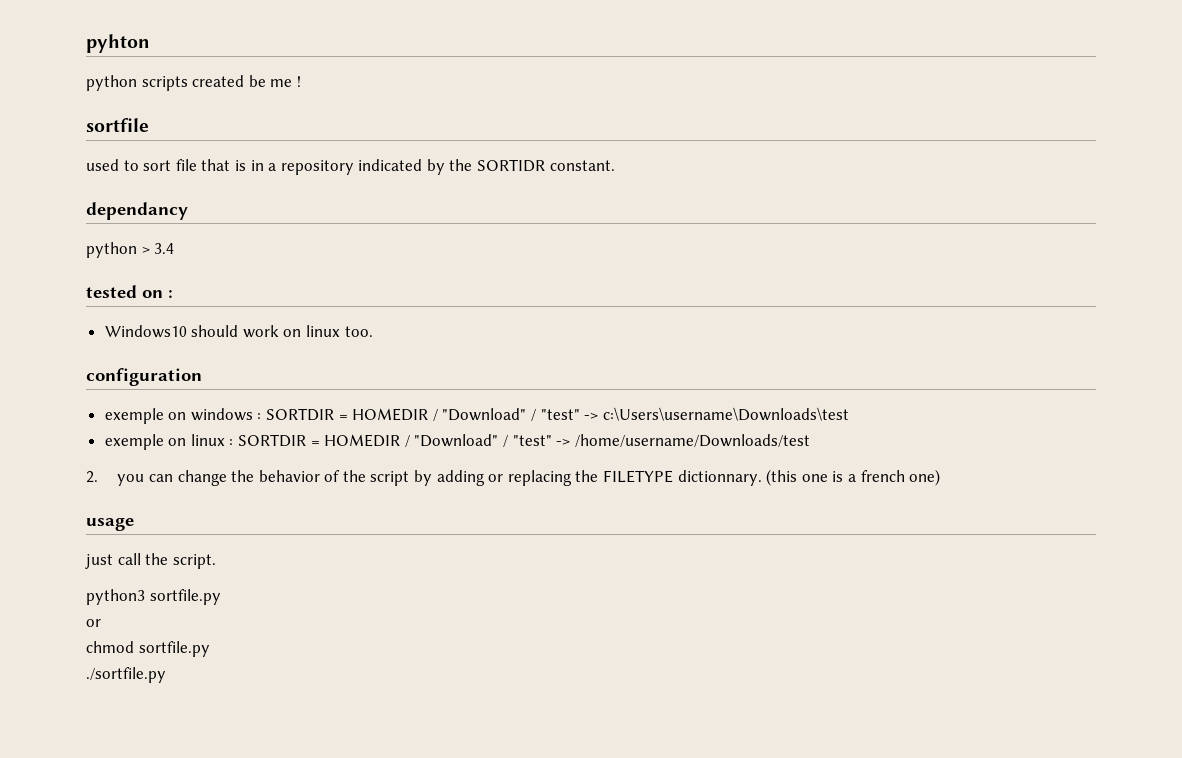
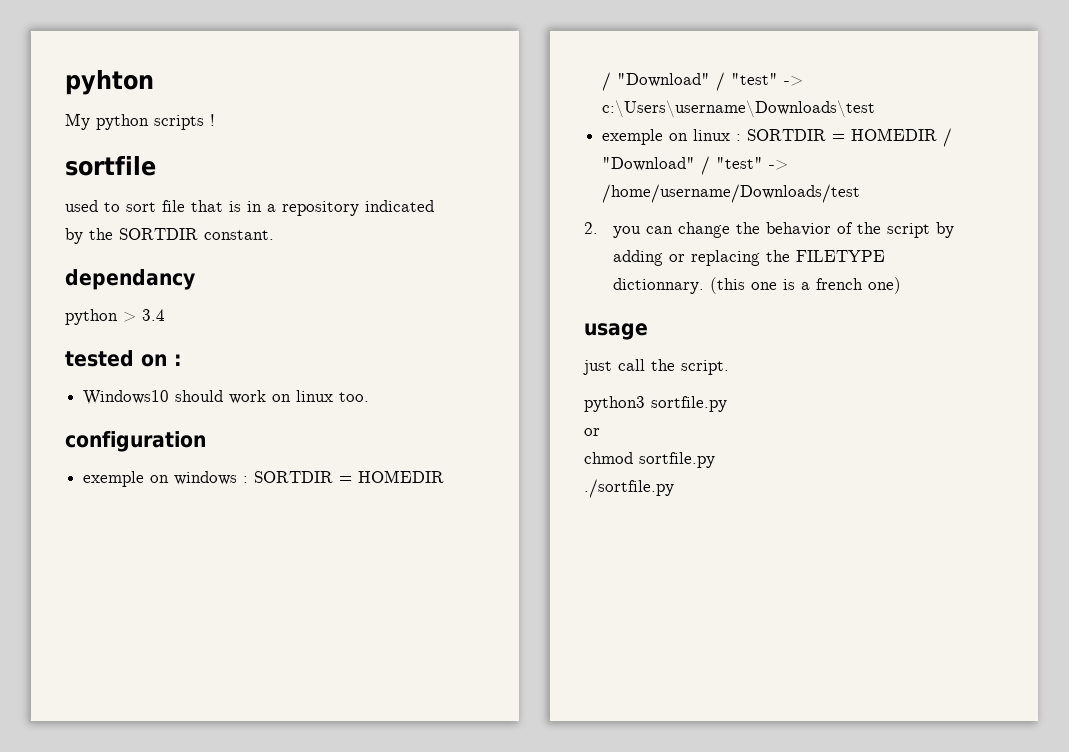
- python scripts created be me !
+ My python scripts !
- used to sort file that is in a repository indicated by the SORTIDR constant.
+ used to sort file that is in a repository indicated by the SORTDIR constant.

